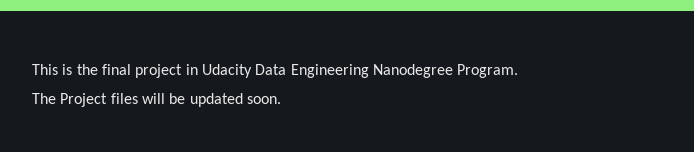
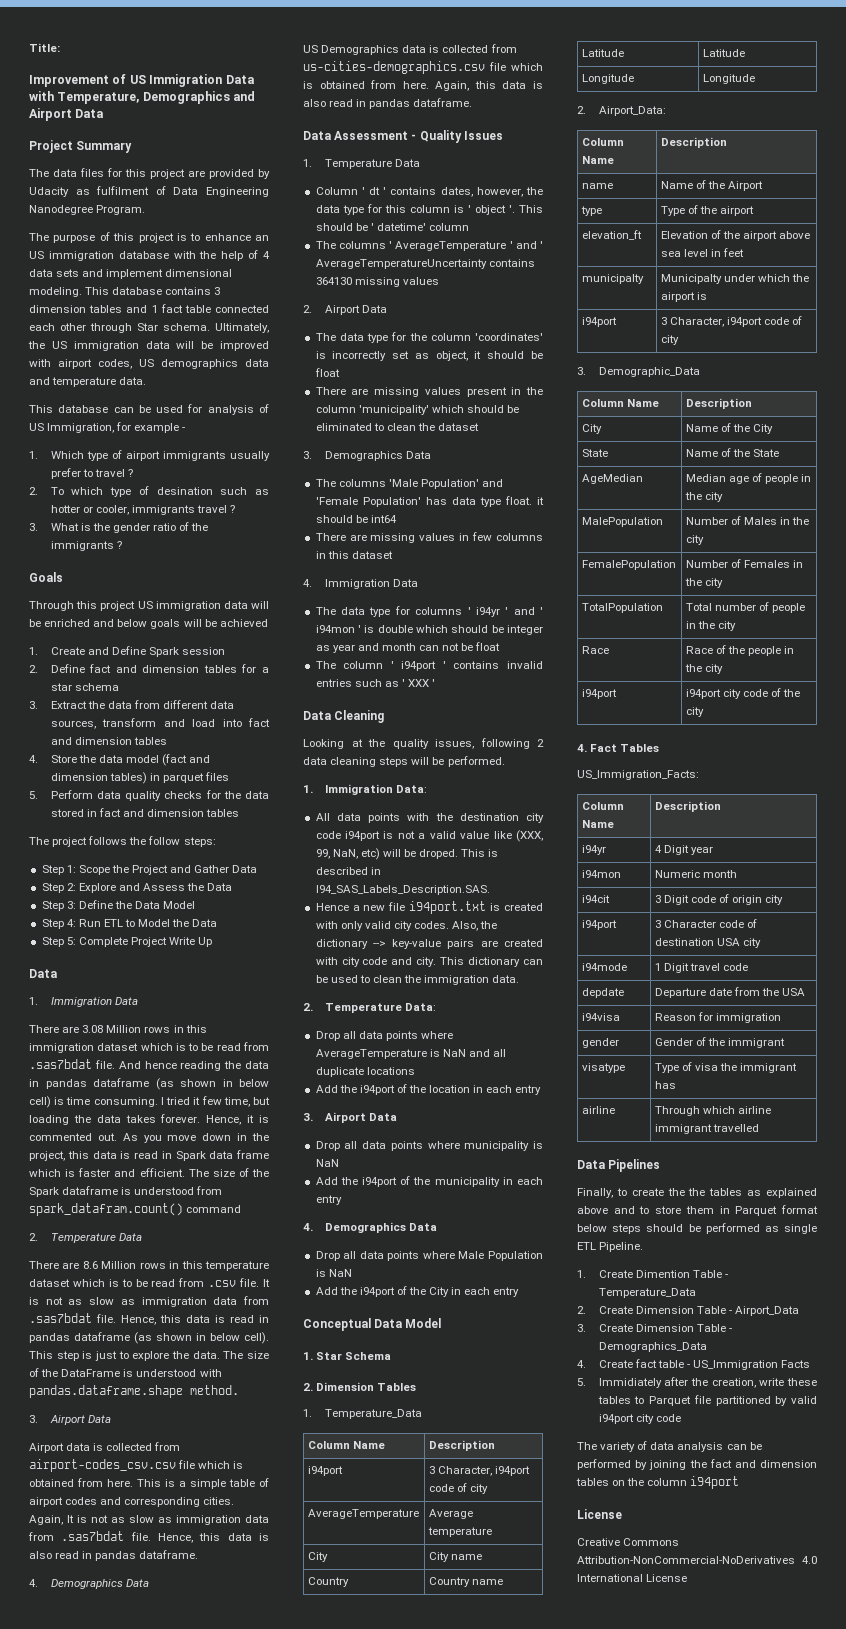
- This is the final project in Udacity Data Engineering Nanodegree Program.
+ Title:
+ Improvement of US Immigration Data with Temperature, Demographics and Airport Data
+ Project Summary
+ The data files for this project are provided by Udacity as fulfilment of Data Engineering Nanodegree Program.
- The Project files will be updated soon.
+ The purpose of this project is to enhance an US immigration database with the help of 4 data sets and implement dimensional modeling. This database contains 3 dimension tables and 1 fact table connected each other through Star schema. Ultimately, the US immigration data will be improved with airport codes, US demographics data and temperature data.
+ This database can be used for analysis of US Immigration, for example -
+ 1. Which type of airport immigrants usually prefer to travel ?
+ 2. To which type of desination such as hotter or cooler, immigrants travel ?
+ 3. What is the gender ratio of the immigrants ?
+ Goals
+ Through this project US immigration data will be enriched and below goals will be achieved
+ 1. Create and Define Spark session
+ 2. Define fact and dimension tables for a star schema
+ 3. Extract the data from different data sources, transform and load into fact and dimension tables
+ 4. Store the data model (fact and dimension tables) in parquet files
+ 5. Perform data quality checks for the data stored in fact and dimension tables
+ The project follows the follow steps:
+ Step 1: Scope the Project and Gather Data
+ Step 2: Explore and Assess the Data
+ Step 3: Define the Data Model
+ Step 4: Run ETL to Model the Data
+ Step 5: Complete Project Write Up
+ Data
+ 1. Immigration Data
+ There are 3.08 Million rows in this immigration dataset which is to be read from .sas7bdat file. And hence reading the data in pandas dataframe (as shown in below cell) is time consuming. I tried it few time, but loading the data takes forever. Hence, it is commented out. As you move down in the project, this data is read in Spark data frame which is faster and efficient. The size of the Spark dataframe is understood from spark_datafram.count() command
+ 2. Temperature Data
+ There are 8.6 Million rows in this temperature dataset which is to be read from .csv file. It is not as slow as immigration data from .sas7bdat file. Hence, this data is read in pandas dataframe (as shown in below cell). This step is just to explore the data. The size of the DataFrame is understood with pandas.dataframe.shape method.
+ 3. Airport Data
+ Airport data is collected from airport-codes_csv.csv file which is obtained from here. This is a simple table of airport codes and corresponding cities. Again, It is not as slow as immigration data from .sas7bdat file. Hence, this data is also read in pandas dataframe.
+ 4. Demographics Data
+ US Demographics data is collected from us-cities-demographics.csv file which is obtained from here. Again, this data is also read in pandas dataframe.
+ Data Assessment - Quality Issues
+ 1. Temperature Data
+ Column ' dt ' contains dates, however, the data type for this column is ' object '. This should be ' datetime' column
+ The columns ' AverageTemperature ' and ' AverageTemperatureUncertainty contains 364130 missing values
+ 2. Airport Data
+ The data type for the column 'coordinates' is incorrectly set as object, it should be float
+ There are missing values present in the column 'municipality' which should be eliminated to clean the dataset
+ 3. Demographics Data
+ The columns 'Male Population' and 'Female Population' has data type float. it should be int64
+ There are missing values in few columns in this dataset
+ 4. Immigration Data
+ The data type for columns ' i94yr ' and ' i94mon ' is double which should be integer as year and month can not be float
+ The column ' i94port ' contains invalid entries such as ' XXX '
+ Data Cleaning
+ Looking at the quality issues, following 2 data cleaning steps will be performed.
+ 1. Immigration Data:
+ All data points with the destination city code i94port is not a valid value like (XXX, 99, NaN, etc) will be droped. This is described in I94_SAS_Labels_Description.SAS.
+ Hence a new file i94port.txt is created with only valid city codes. Also, the dictionary --> key-value pairs are created with city code and city. This dictionary can be used to clean the immigration data.
+ 2. Temperature Data:
+ Drop all data points where AverageTemperature is NaN and all duplicate locations
+ Add the i94port of the location in each entry
+ 3. Airport Data
+ Drop all data points where municipality is NaN
+ Add the i94port of the municipality in each entry
+ 4. Demographics Data
+ Drop all data points where Male Population is NaN
+ Add the i94port of the City in each entry
+ Conceptual Data Model
+ 1. Star Schema
+ 2. Dimension Tables
+ 1. Temperature_Data
+ Column Name | Description
+ i94port | 3 Character, i94port code of city
+ AverageTemperature | Average temperature
+ City | City name
+ Country | Country name
+ Latitude | Latitude
+ Longitude | Longitude
+ 2. Airport_Data:
+ Column Name | Description
+ name | Name of the Airport
+ type | Type of the airport
+ elevation_ft | Elevation of the airport above sea level in feet
+ municipalty | Municipalty under which the airport is
+ i94port | 3 Character, i94port code of city
+ 3. Demographic_Data
+ Column Name | Description
+ City | Name of the City
+ State | Name of the State
+ AgeMedian | Median age of people in the city
+ MalePopulation | Number of Males in the city
+ FemalePopulation | Number of Females in the city
+ TotalPopulation | Total number of people in the city
+ Race | Race of the people in the city
+ i94port | i94port city code of the city
+ 4. Fact Tables
+ US_Immigration_Facts:
+ Column Name | Description
+ i94yr | 4 Digit year
+ i94mon | Numeric month
+ i94cit | 3 Digit code of origin city
+ i94port | 3 Character code of destination USA city
+ i94mode | 1 Digit travel code
+ depdate | Departure date from the USA
+ i94visa | Reason for immigration
+ gender | Gender of the immigrant
+ visatype | Type of visa the immigrant has
+ airline | Through which airline immigrant travelled
+ Data Pipelines
+ Finally, to create the the tables as explained above and to store them in Parquet format below steps should be performed as single ETL Pipeline.
+ 1. Create Dimention Table - Temperature_Data
+ 2. Create Dimension Table - Airport_Data
+ 3. Create Dimension Table - Demographics_Data
+ 4. Create fact table - US_Immigration Facts
+ 5. Immidiately after the creation, write these tables to Parquet file partitioned by valid i94port city code
+ The variety of data analysis can be performed by joining the fact and dimension tables on the column i94port
+ License
+ Creative Commons Attribution-NonCommercial-NoDerivatives 4.0 International License

